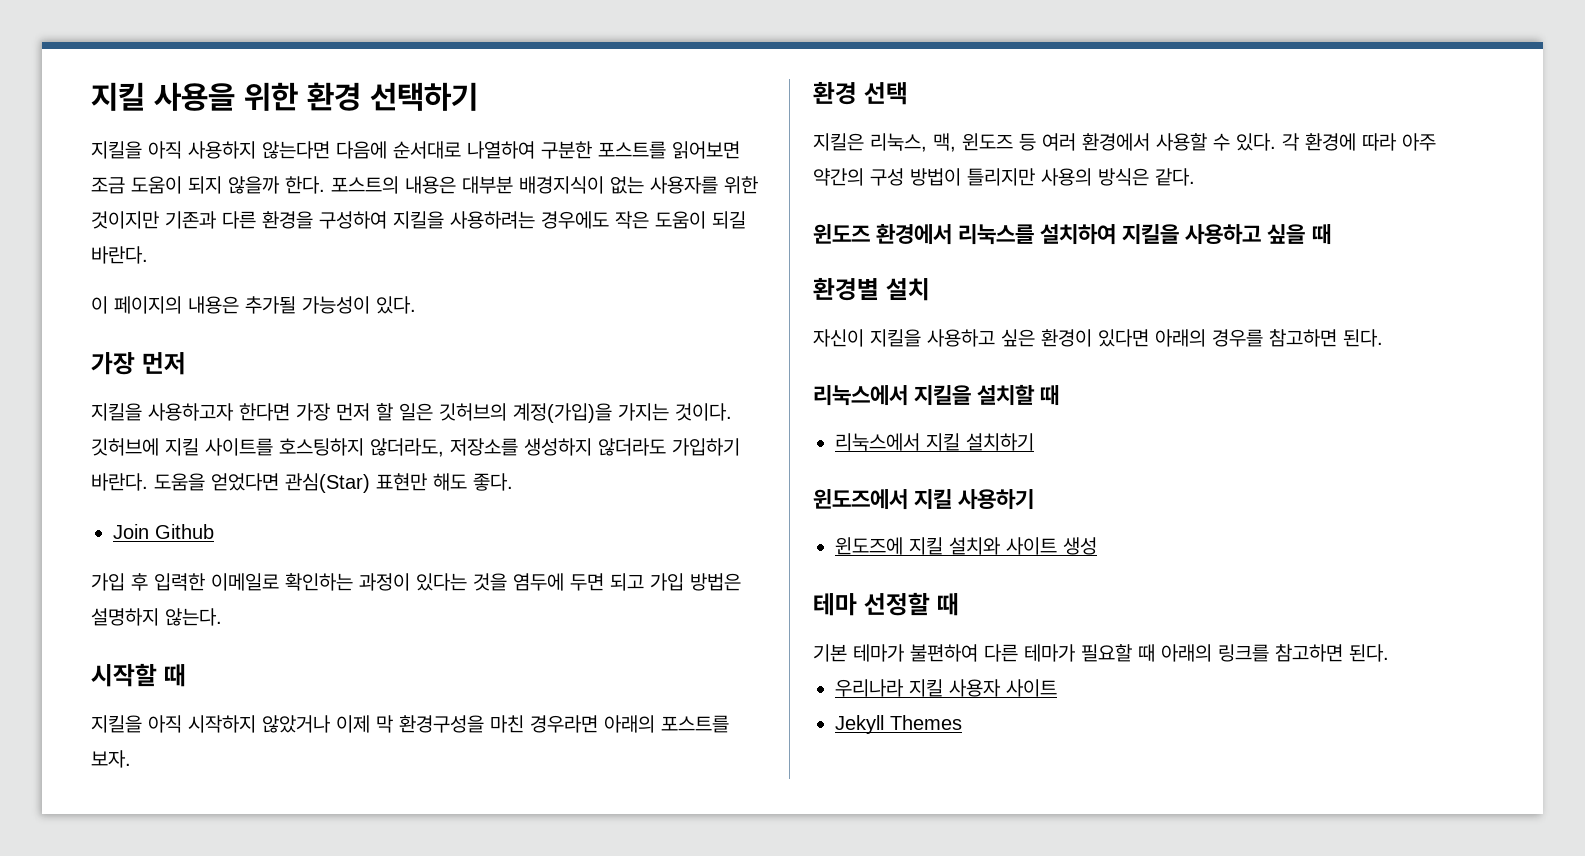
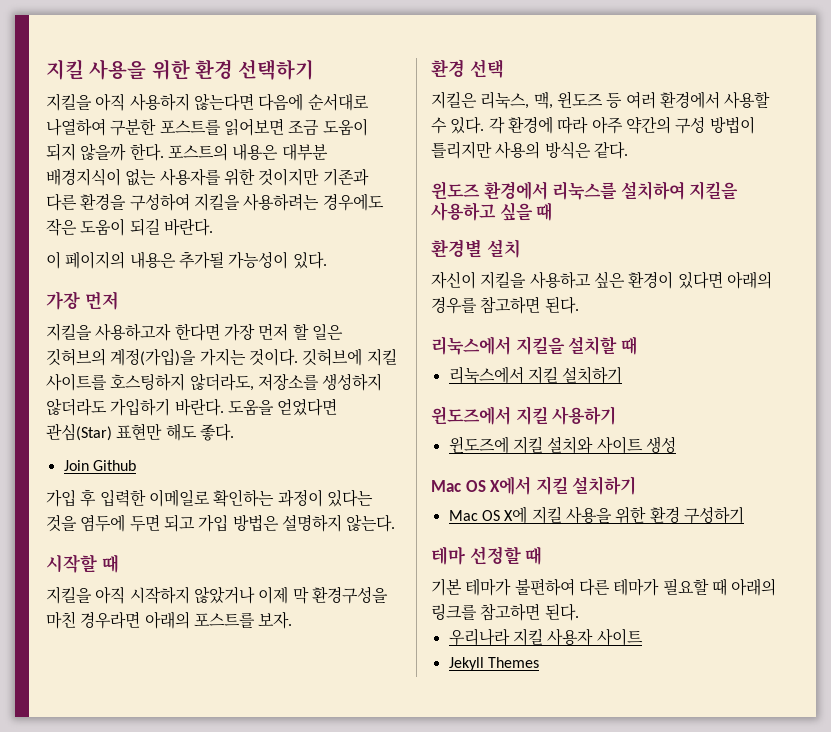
+ Mac OS X에서 지킬 설치하기
+ Mac OS X에 지킬 사용을 위한 환경 구성하기

